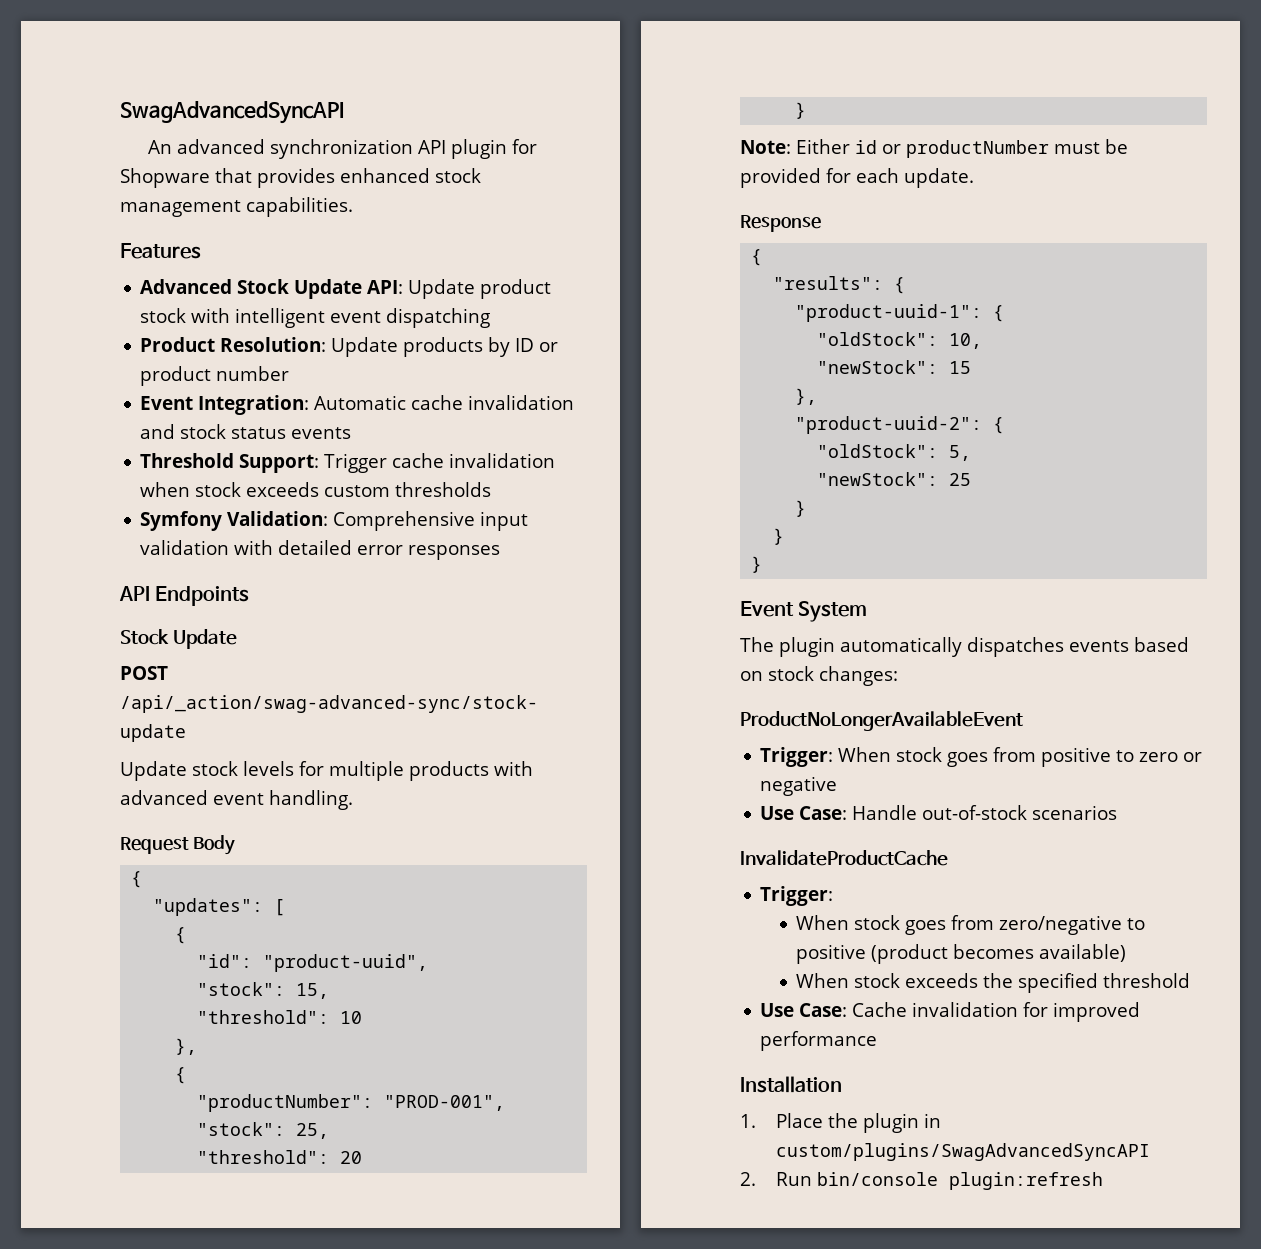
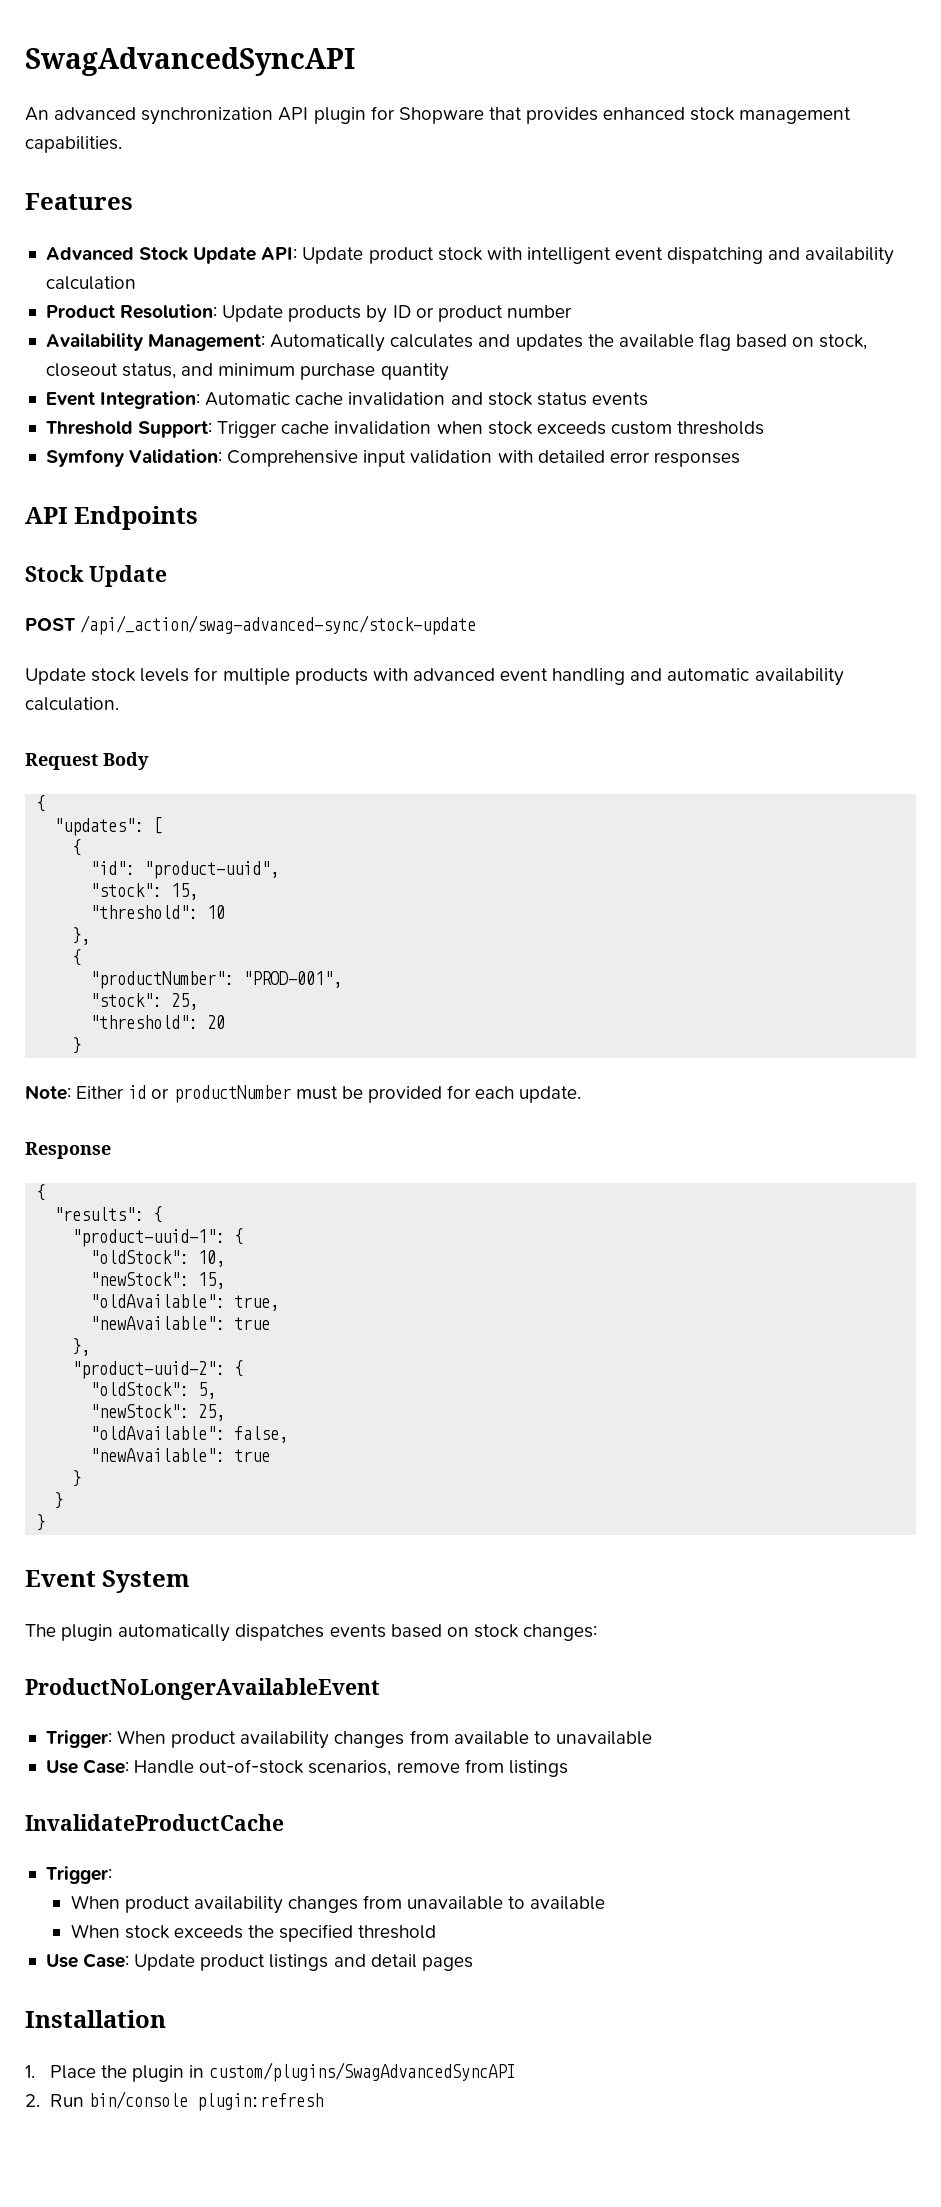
- Advanced Stock Update API: Update product stock with intelligent event dispatching
+ Advanced Stock Update API: Update product stock with intelligent event dispatching and availability calculation
+ Availability Management: Automatically calculates and updates the available flag based on stock, closeout status, and minimum purchase quantity
- Update stock levels for multiple products with advanced event handling.
+ Update stock levels for multiple products with advanced event handling and automatic availability calculation.
- "newStock": 15
+ "newStock": 15,
+ "oldAvailable": true,
+ "newAvailable": true
- "newStock": 25
+ "newStock": 25,
+ "oldAvailable": false,
+ "newAvailable": true
- Trigger: When stock goes from positive to zero or negative
+ Trigger: When product availability changes from available to unavailable
- Use Case: Handle out-of-stock scenarios
+ Use Case: Handle out-of-stock scenarios, remove from listings
- When stock goes from zero/negative to positive (product becomes available)
+ When product availability changes from unavailable to available
- Use Case: Cache invalidation for improved performance
+ Use Case: Update product listings and detail pages

